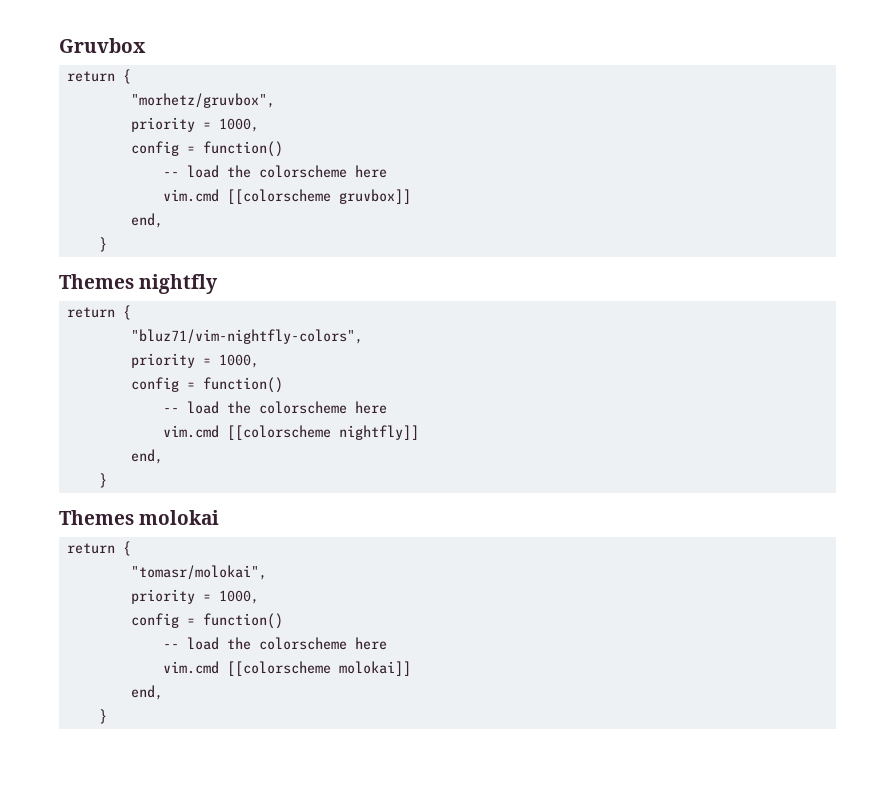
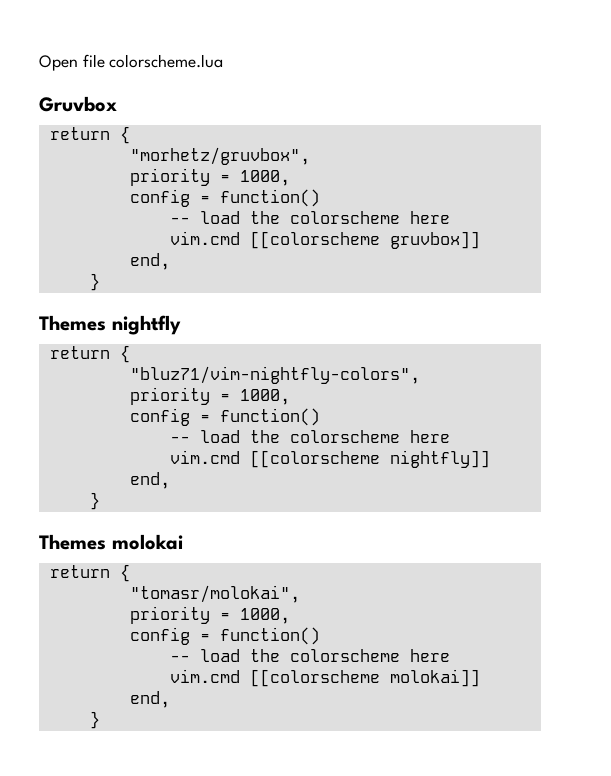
+ Open file colorscheme.lua

